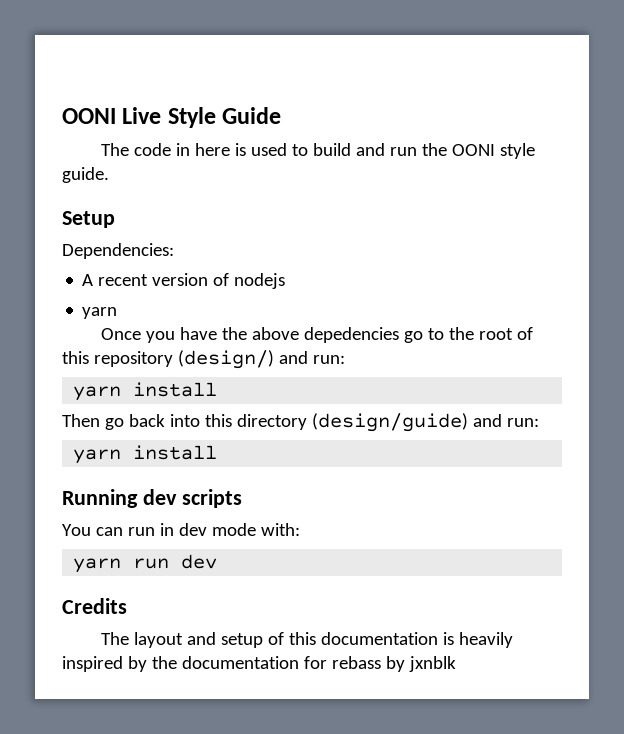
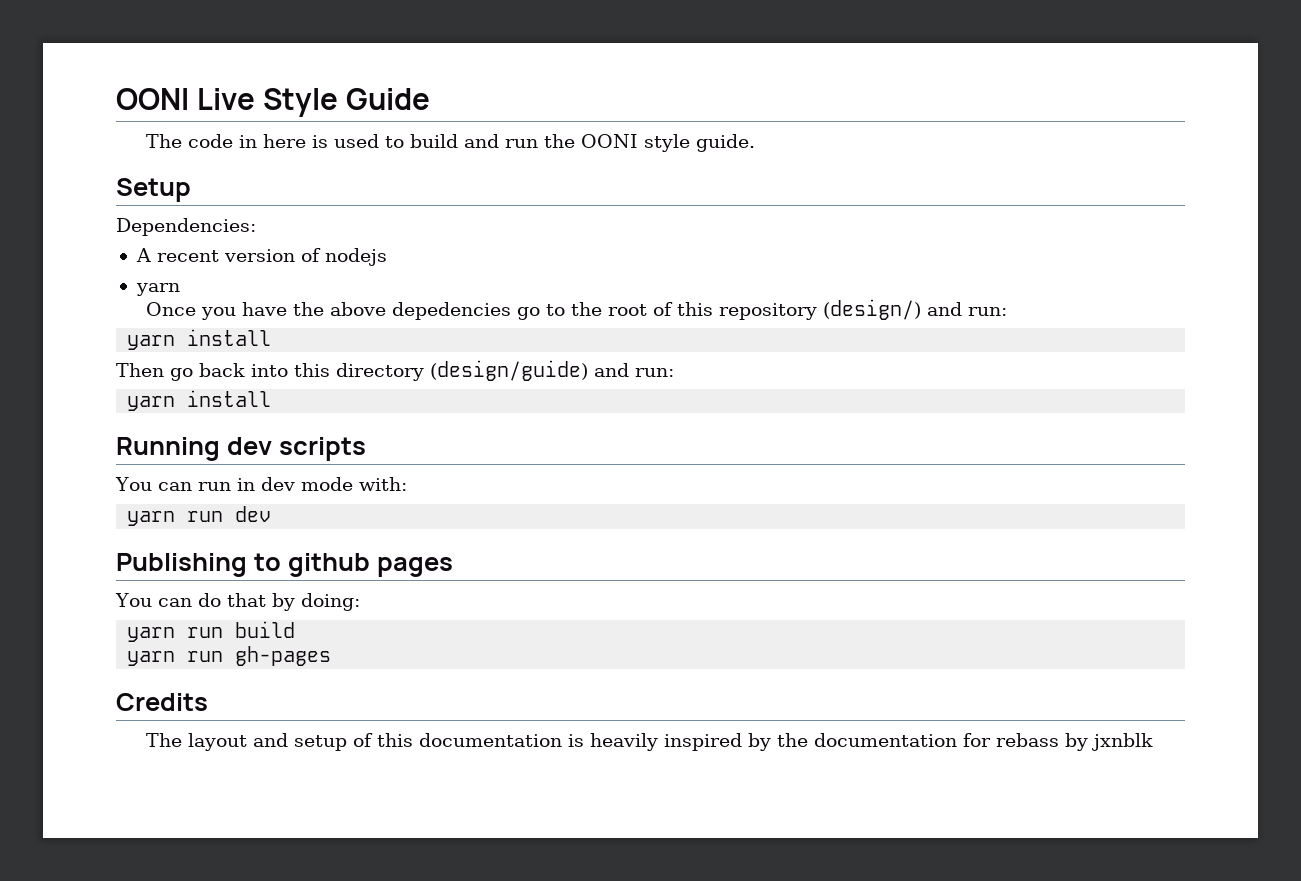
+ Publishing to github pages
+ You can do that by doing:
+ yarn run build
+ yarn run gh-pages

